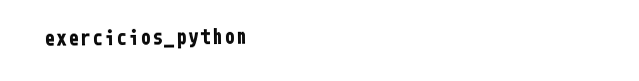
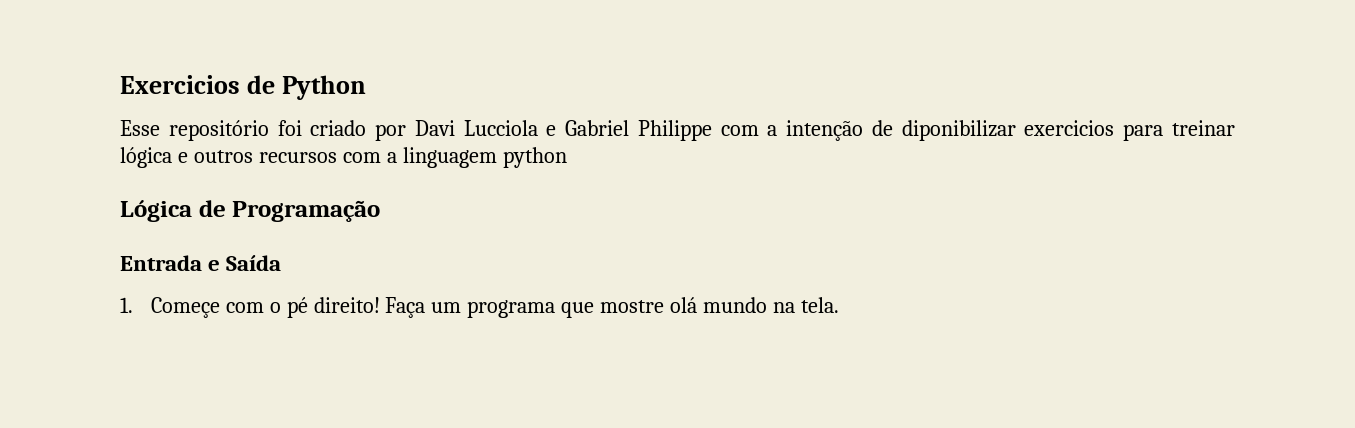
- exercicios_python
+ Exercicios de Python
+ Esse repositório foi criado por Davi Lucciola e Gabriel Philippe com a intenção de diponibilizar exercicios para treinar lógica e outros recursos com a linguagem python
+ Lógica de Programação
+ Entrada e Saída
+ 1. Começe com o pé direito! Faça um programa que mostre olá mundo na tela.

